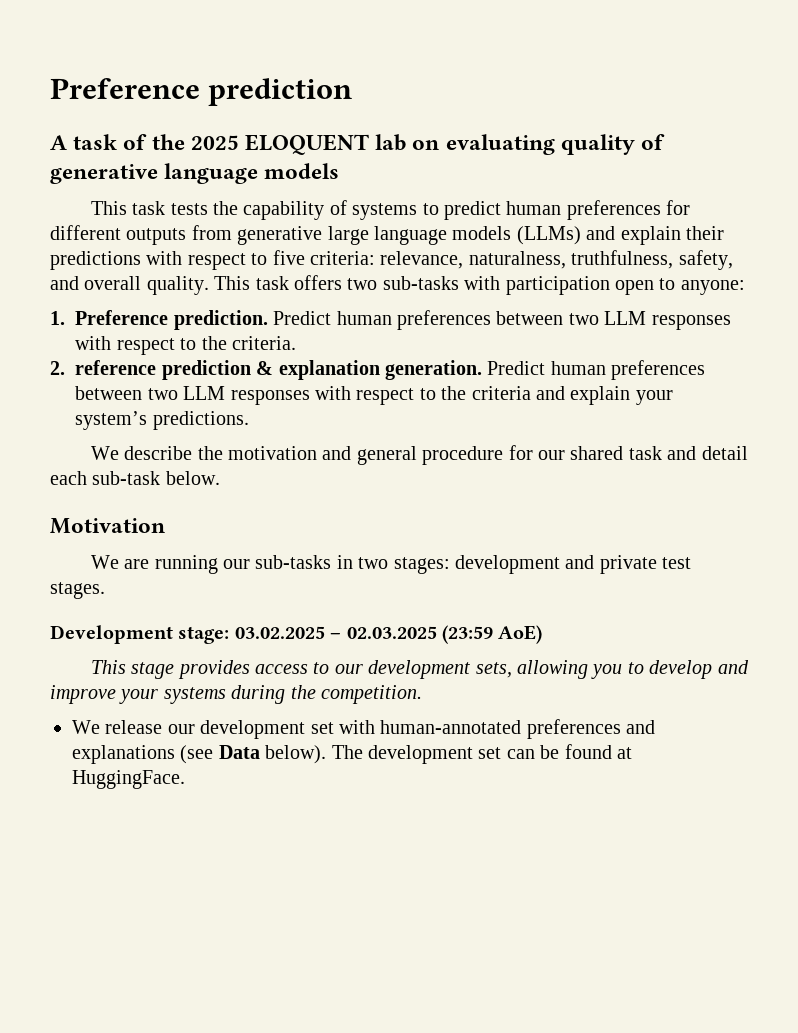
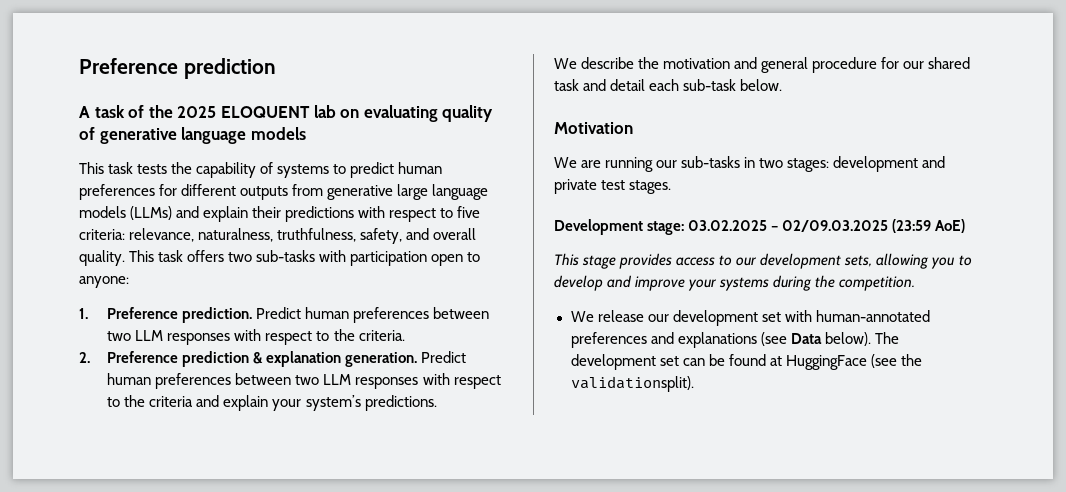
- 2. reference prediction & explanation generation.
+ 2. Preference prediction & explanation generation.
- Development stage: 03.02.2025 – 02.03.2025 (23:59 AoE)
+ Development stage: 03.02.2025 – 02/09.03.2025 (23:59 AoE)
- The development set can be found at HuggingFace.
+ The development set can be found at HuggingFace (see the validationsplit).

